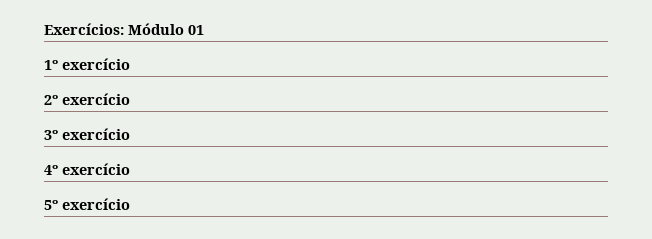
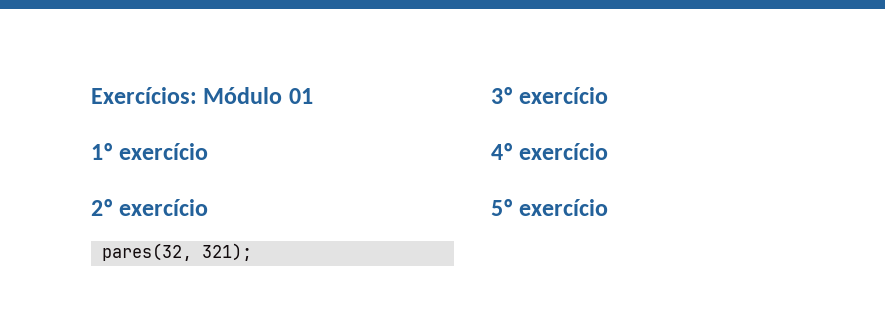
+ pares(32, 321);

